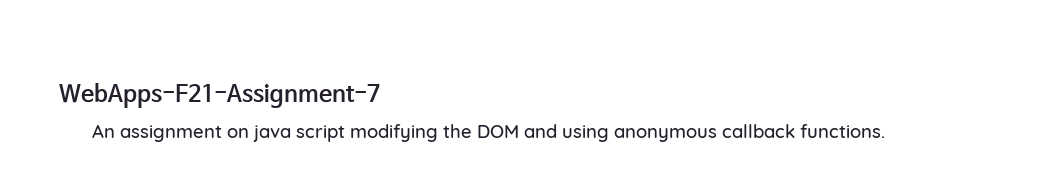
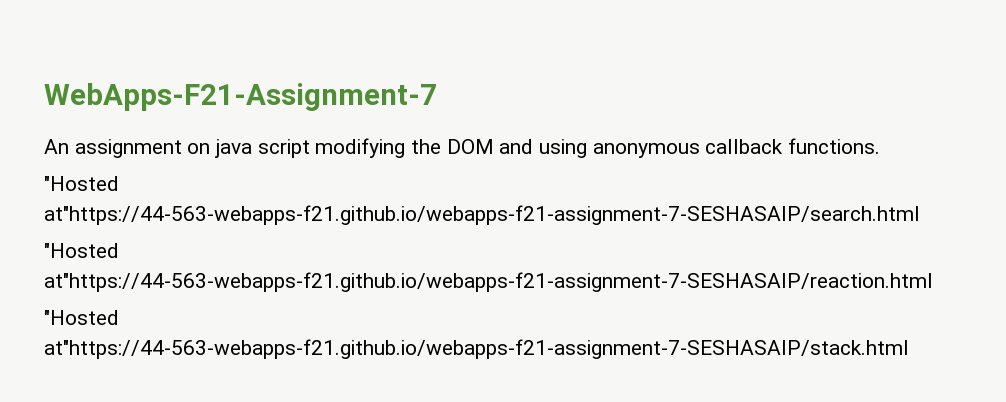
+ "Hosted at"https://44-563-webapps-f21.github.io/webapps-f21-assignment-7-SESHASAIP/search.html
+ "Hosted at"https://44-563-webapps-f21.github.io/webapps-f21-assignment-7-SESHASAIP/reaction.html
+ "Hosted at"https://44-563-webapps-f21.github.io/webapps-f21-assignment-7-SESHASAIP/stack.html

